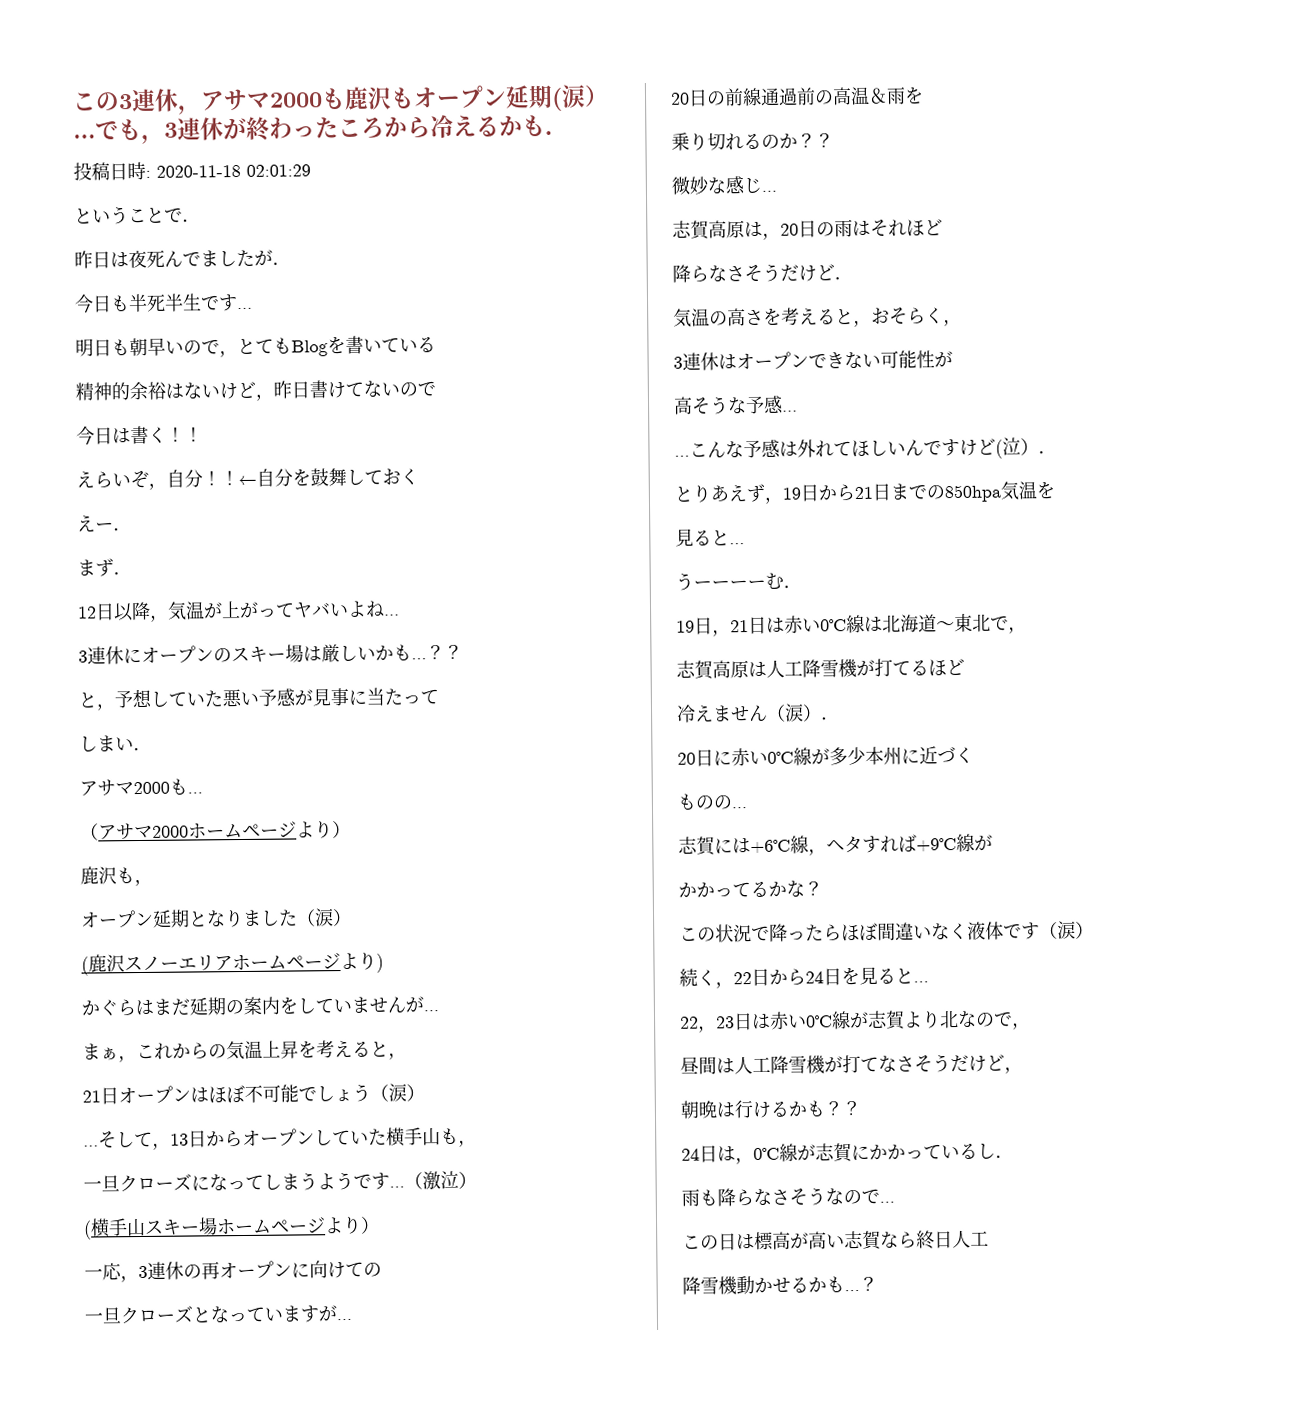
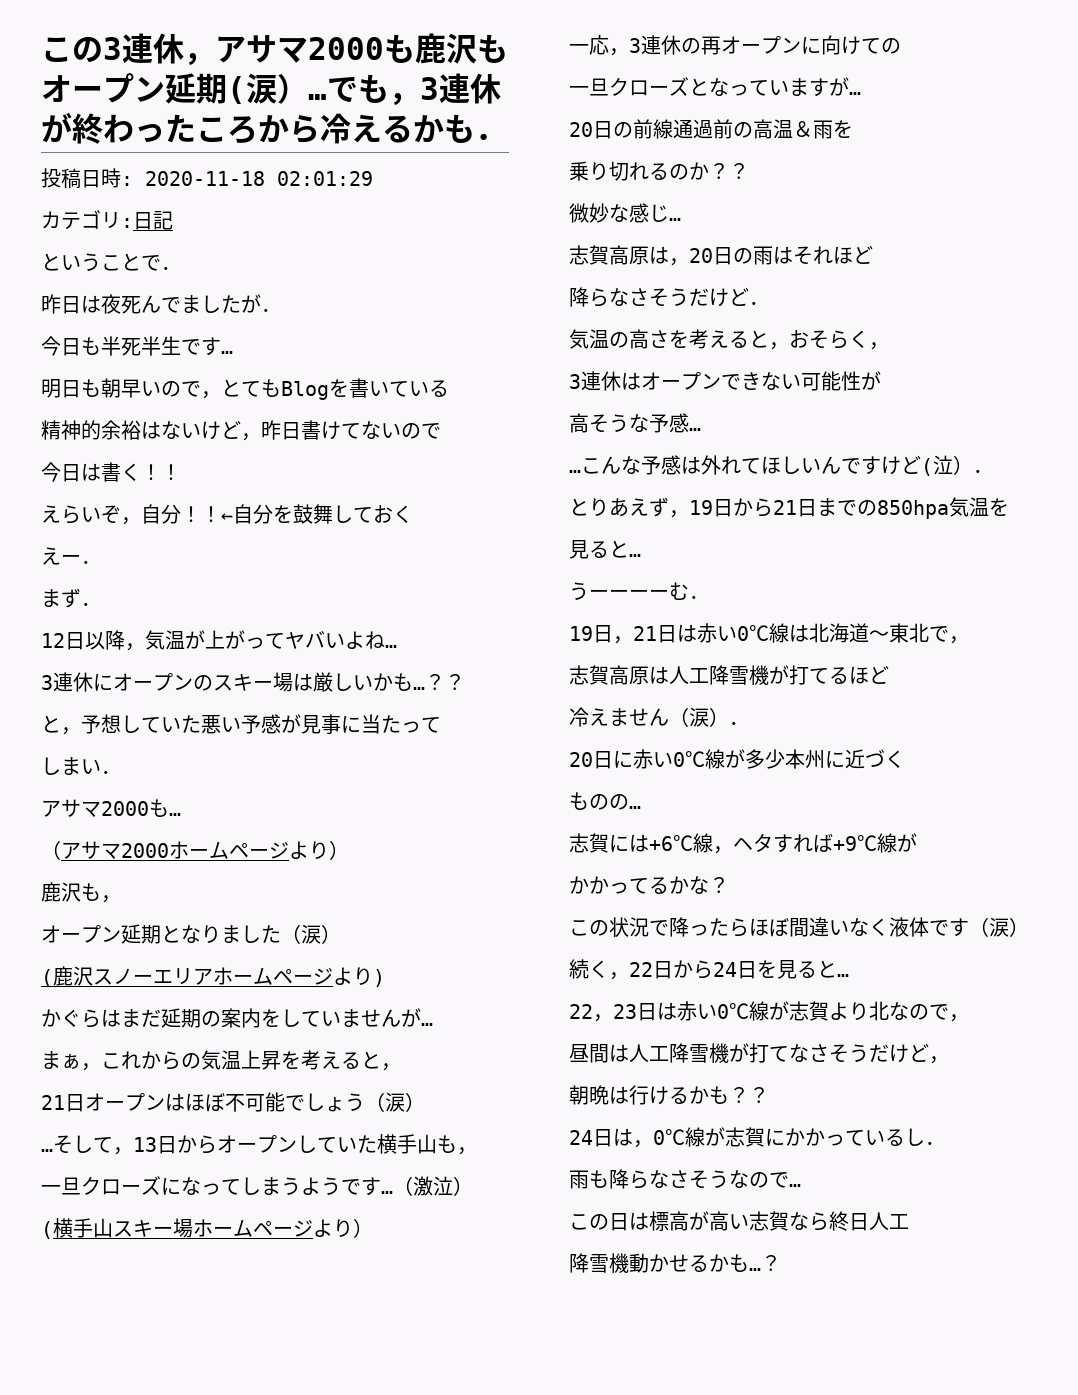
+ カテゴリ:日記

